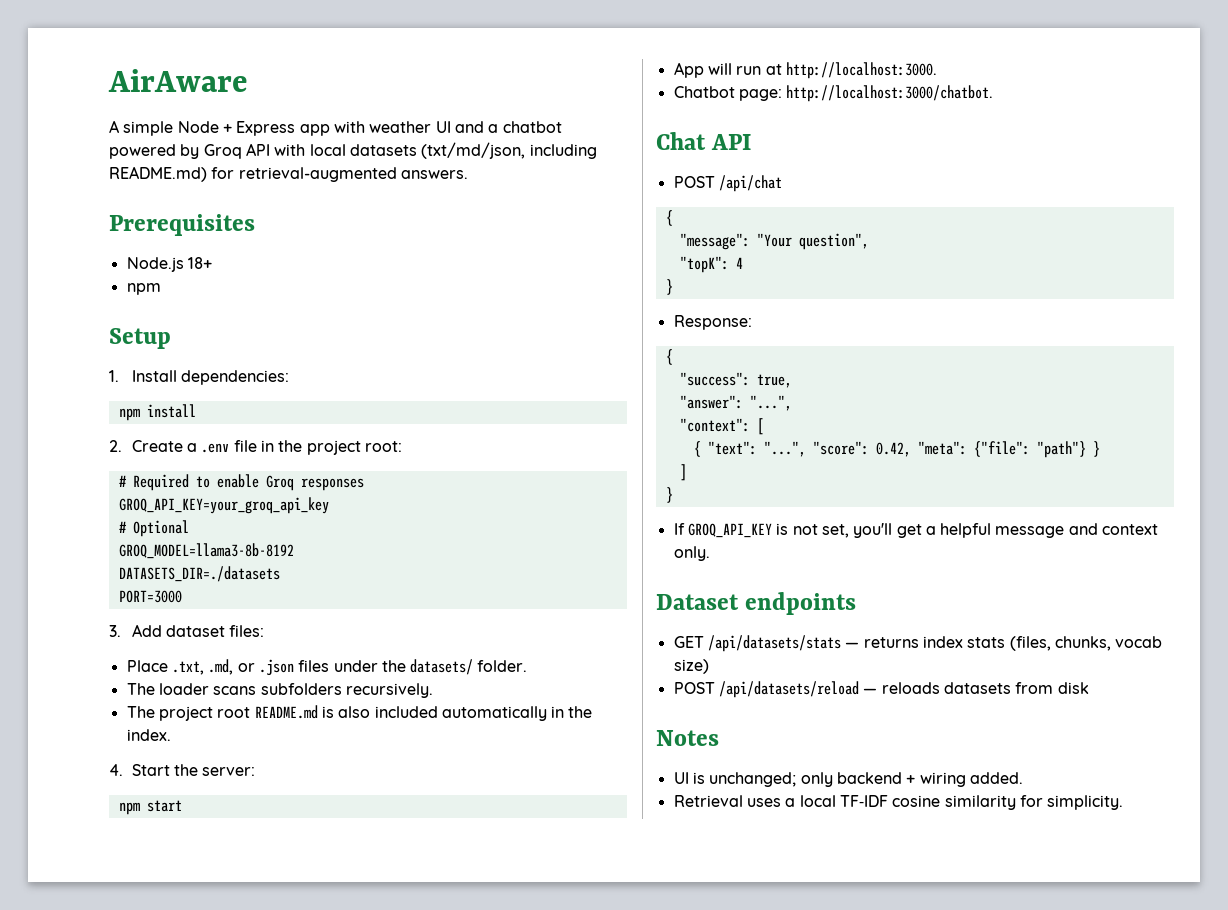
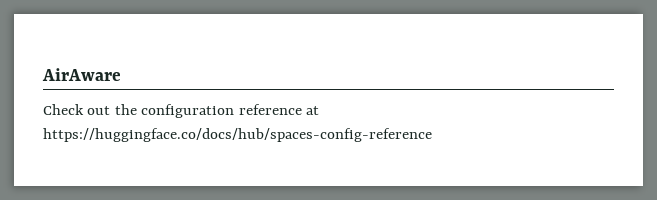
- A simple Node + Express app with weather UI and a chatbot powered by Groq API with local datasets (txt/md/json, including README.md) for retrieval-augmented answers.
- Prerequisites
- Node.js 18+
- npm
- Setup
- 1. Install dependencies:
- npm install
- 2. Create a .env file in the project root:
- # Required to enable Groq responses
- GROQ_API_KEY=your_groq_api_key
- # Optional
- GROQ_MODEL=llama3-8b-8192
- DATASETS_DIR=./datasets
- PORT=3000
- 3. Add dataset files:
- Place .txt, .md, or .json files under the datasets/ folder.
- The loader scans subfolders recursively.
- The project root README.md is also included automatically in the index.
- 4. Start the server:
- npm start
- App will run at http://localhost:3000.
- Chatbot page: http://localhost:3000/chatbot.
- Chat API
- POST /api/chat
- {
- "message": "Your question",
- "topK": 4
- }
- Response:
- {
- "success": true,
- "answer": "...",
- "context": [
- { "text": "...", "score": 0.42, "meta": {"file": "path"} }
- ]
- }
- If GROQ_API_KEY is not set, you'll get a helpful message and context only.
- Dataset endpoints
- GET /api/datasets/stats — returns index stats (files, chunks, vocab size)
- POST /api/datasets/reload — reloads datasets from disk
- Notes
- UI is unchanged; only backend + wiring added.
- Retrieval uses a local TF‑IDF cosine similarity for simplicity.
+ Check out the configuration reference at https://huggingface.co/docs/hub/spaces-config-reference

